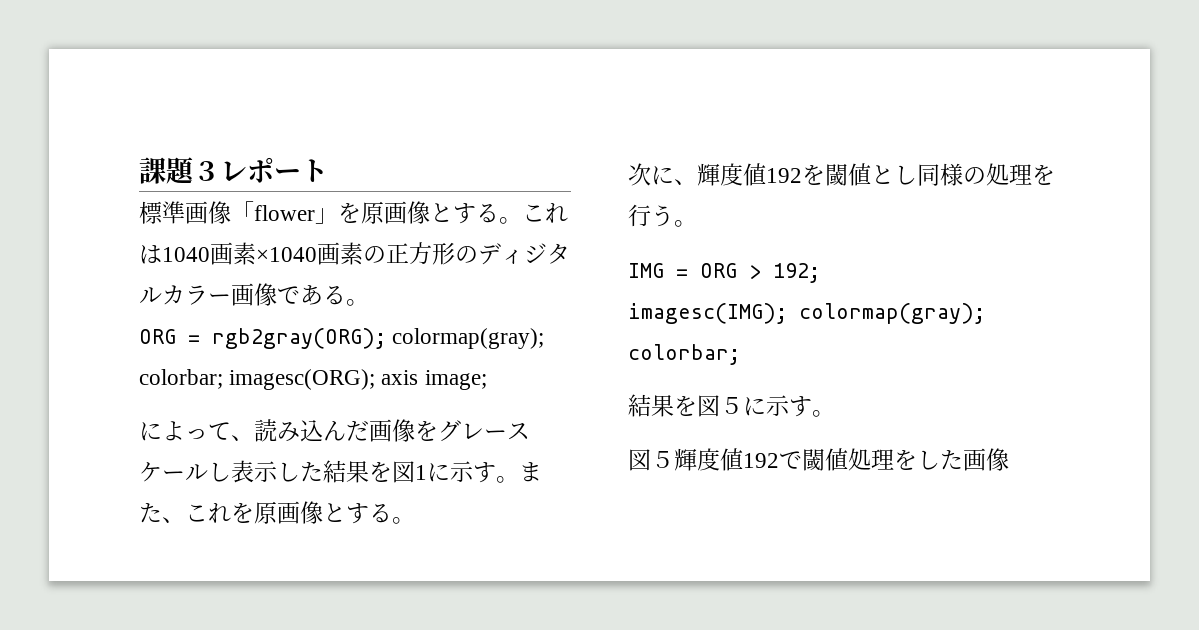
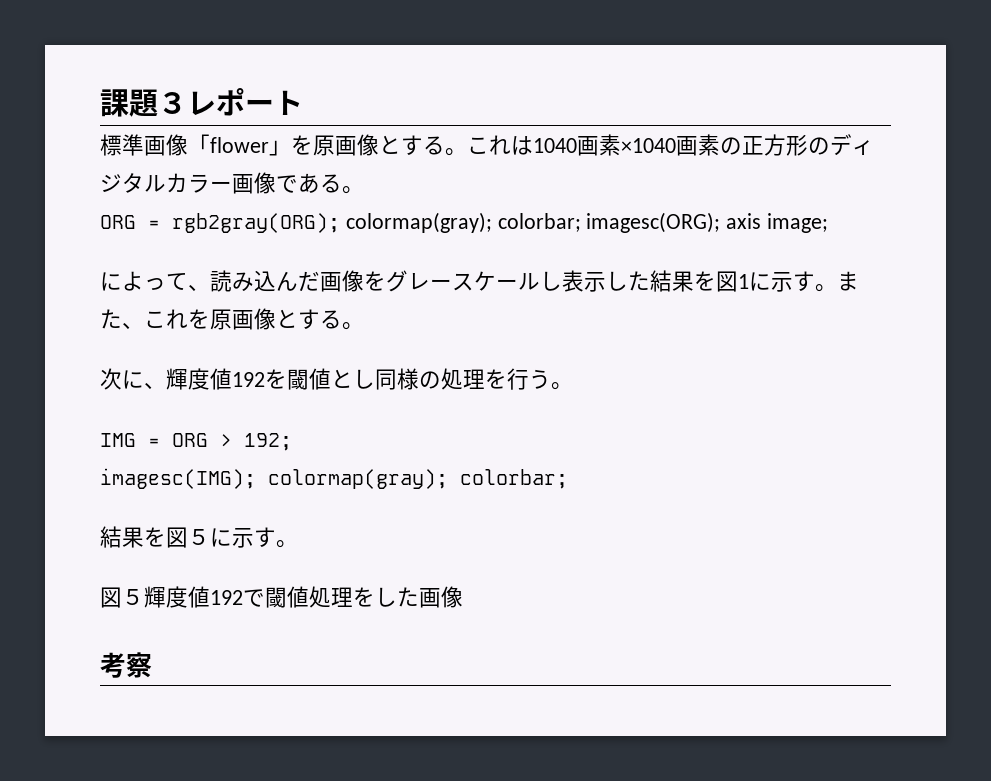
+ 考察

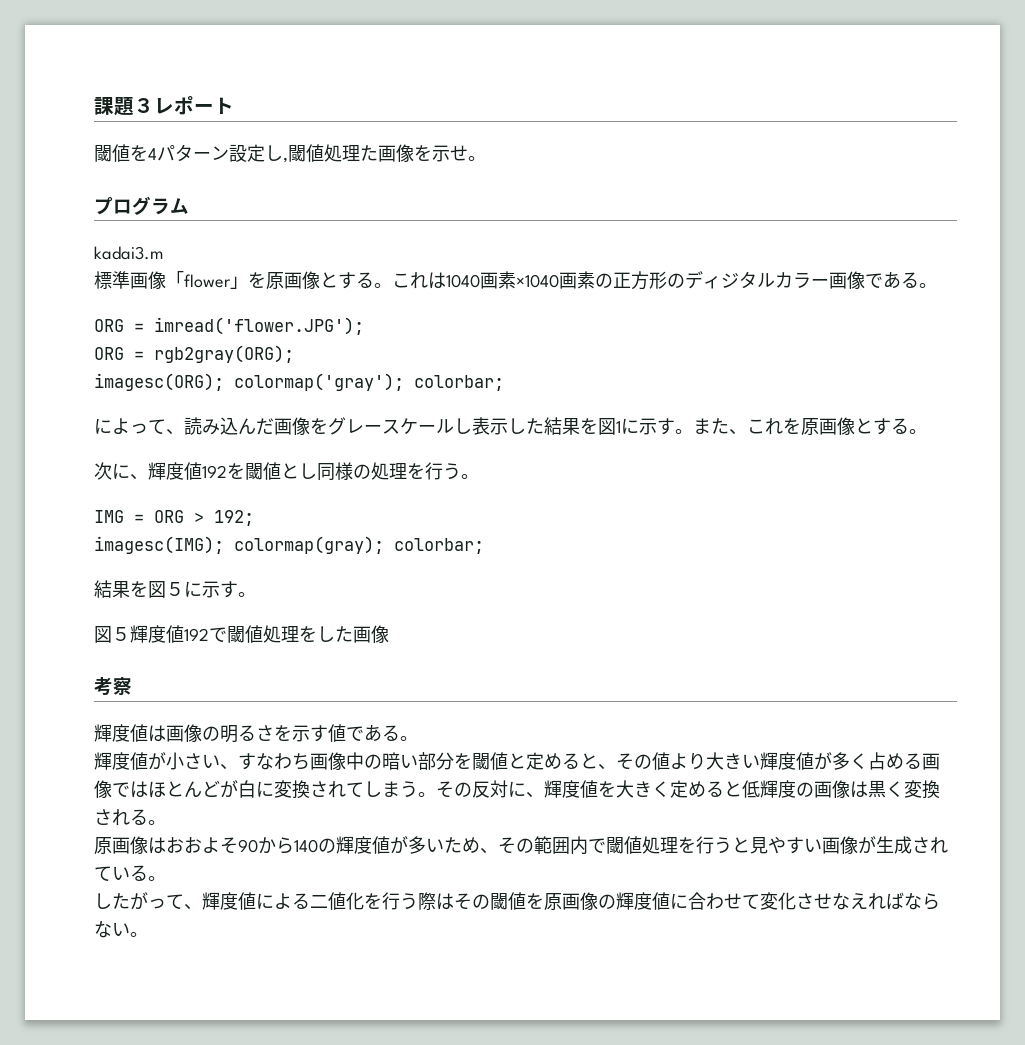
+ 閾値を4パターン設定し,閾値処理た画像を示せ。
+ プログラム
+ kadai3.m
+ ORG = imread('flower.JPG');
- ORG = rgb2gray(ORG); colormap(gray); colorbar; imagesc(ORG); axis image;
+ ORG = rgb2gray(ORG);
+ imagesc(ORG); colormap('gray'); colorbar;
+ 輝度値は画像の明るさを示す値である。
+ 輝度値が小さい、すなわち画像中の暗い部分を閾値と定めると、その値より大きい輝度値が多く占める画像ではほとんどが白に変換されてしまう。その反対に、輝度値を大きく定めると低輝度の画像は黒く変換される。
+ 原画像はおおよそ90から140の輝度値が多いため、その範囲内で閾値処理を行うと見やすい画像が生成されている。
+ したがって、輝度値による二値化を行う際はその閾値を原画像の輝度値に合わせて変化させなえればならない。

